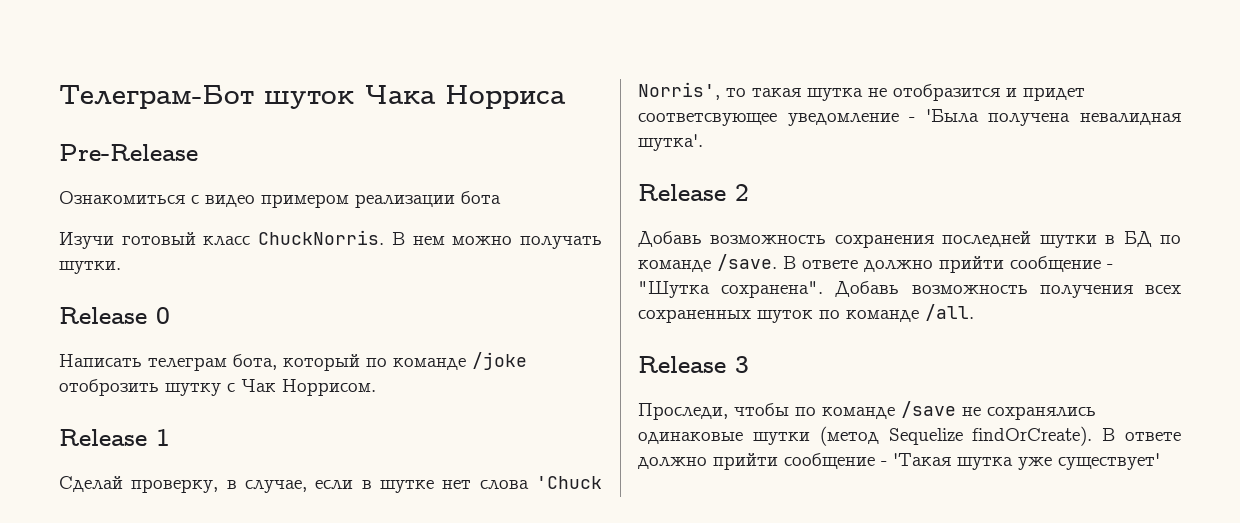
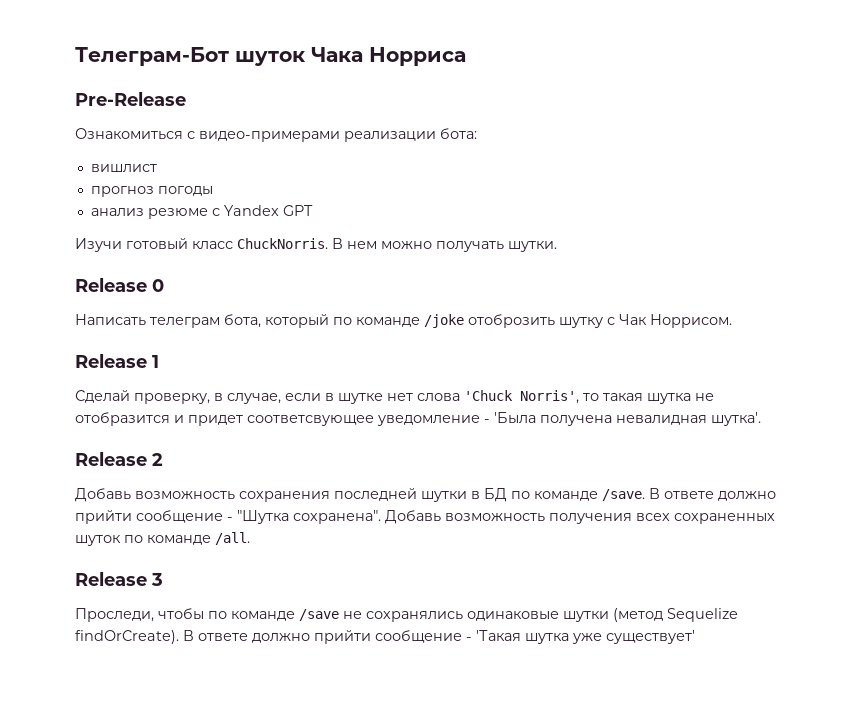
- Ознакомиться с видео примером реализации бота
+ Ознакомиться с видео-примерами реализации бота:
+ вишлист
+ прогноз погоды
+ анализ резюме с Yandex GPT

